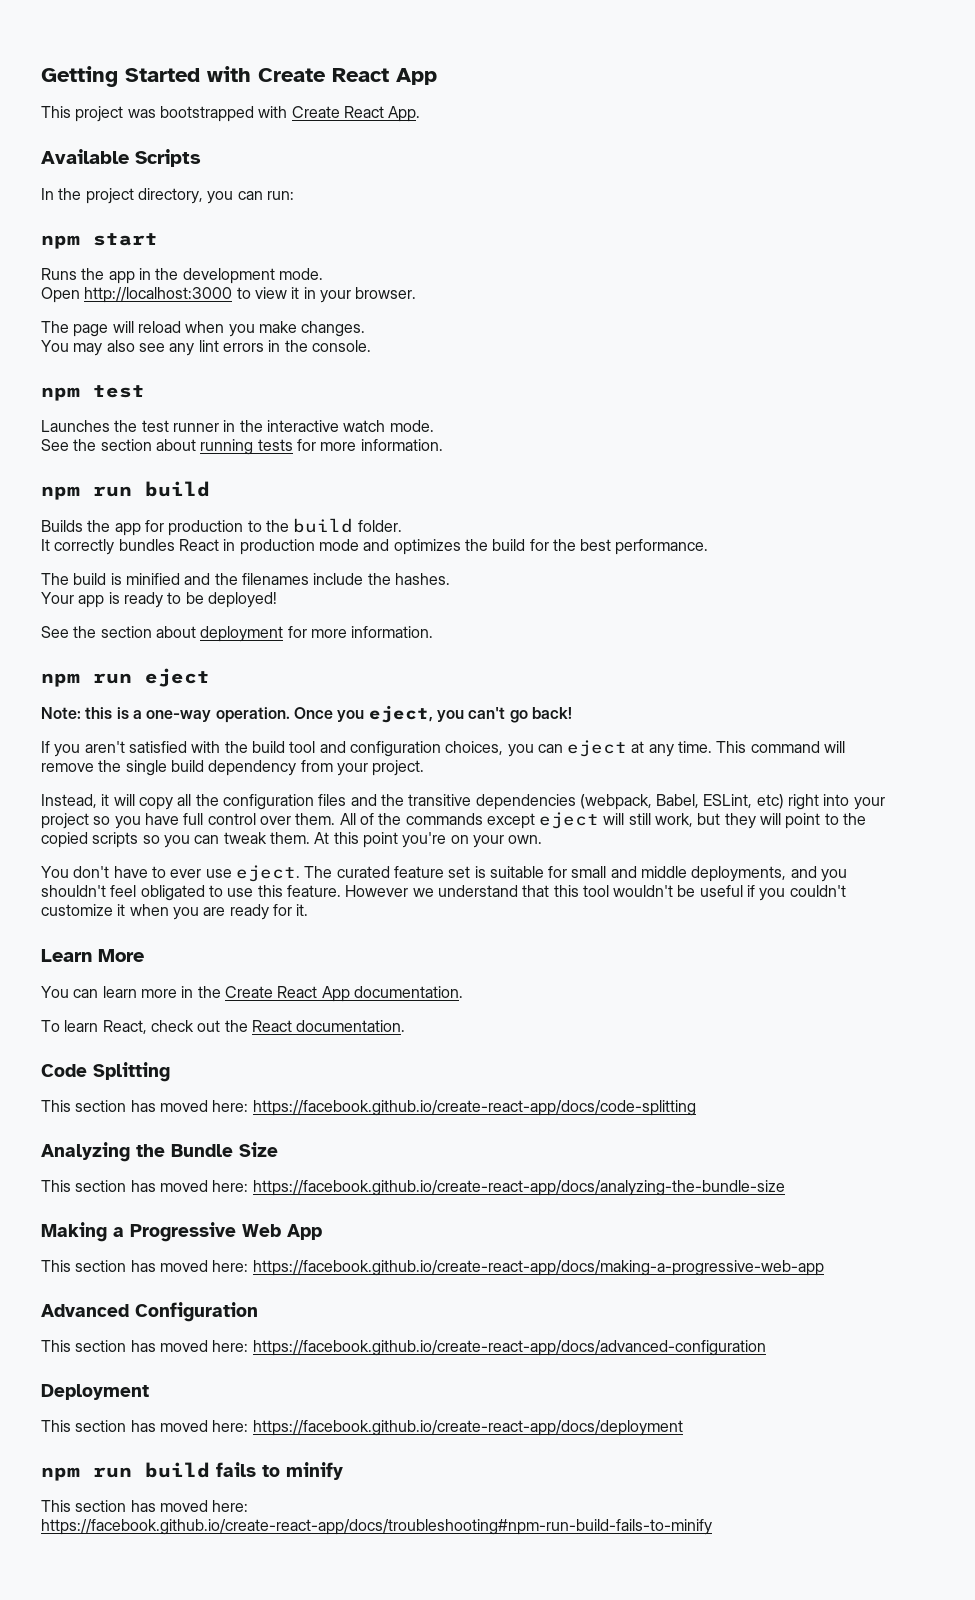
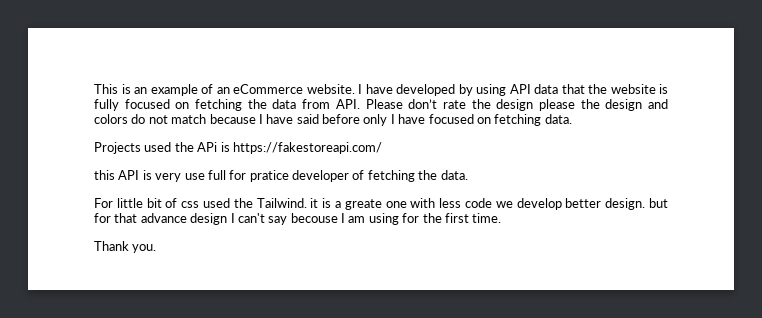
- Getting Started with Create React App
- This project was bootstrapped with Create React App.
- Available Scripts
- In the project directory, you can run:
- npm start
- Runs the app in the development mode.
- Open http://localhost:3000 to view it in your browser.
- The page will reload when you make changes.
- You may also see any lint errors in the console.
- npm test
- Launches the test runner in the interactive watch mode.
- See the section about running tests for more information.
- npm run build
- Builds the app for production to the build folder.
- It correctly bundles React in production mode and optimizes the build for the best performance.
- The build is minified and the filenames include the hashes.
- Your app is ready to be deployed!
- See the section about deployment for more information.
- npm run eject
- Note: this is a one-way operation. Once you eject, you can't go back!
- If you aren't satisfied with the build tool and configuration choices, you can eject at any time. This command will remove the single build dependency from your project.
- Instead, it will copy all the configuration files and the transitive dependencies (webpack, Babel, ESLint, etc) right into your project so you have full control over them. All of the commands except eject will still work, but they will point to the copied scripts so you can tweak them. At this point you're on your own.
- You don't have to ever use eject. The curated feature set is suitable for small and middle deployments, and you shouldn't feel obligated to use this feature. However we understand that this tool wouldn't be useful if you couldn't customize it when you are ready for it.
- Learn More
- You can learn more in the Create React App documentation.
- To learn React, check out the React documentation.
- Code Splitting
- This section has moved here: https://facebook.github.io/create-react-app/docs/code-splitting
- Analyzing the Bundle Size
- This section has moved here: https://facebook.github.io/create-react-app/docs/analyzing-the-bundle-size
- Making a Progressive Web App
- This section has moved here: https://facebook.github.io/create-react-app/docs/making-a-progressive-web-app
- Advanced Configuration
- This section has moved here: https://facebook.github.io/create-react-app/docs/advanced-configuration
- Deployment
- This section has moved here: https://facebook.github.io/create-react-app/docs/deployment
- npm run build fails to minify
- This section has moved here: https://facebook.github.io/create-react-app/docs/troubleshooting#npm-run-build-fails-to-minify
+ This is an example of an eCommerce website. I have developed by using API data that the website is fully focused on fetching the data from API. Please don’t rate the design please the design and colors do not match because I have said before only I have focused on fetching data.
+ Projects used the APi is https://fakestoreapi.com/
+ this API is very use full for pratice developer of fetching the data.
+ For little bit of css used the Tailwind. it is a greate one with less code we develop better design. but for that advance design I can't say becouse I am using for the first time.
+ Thank you.

